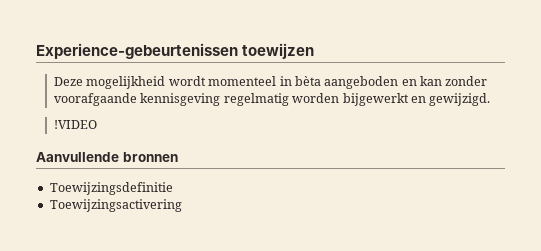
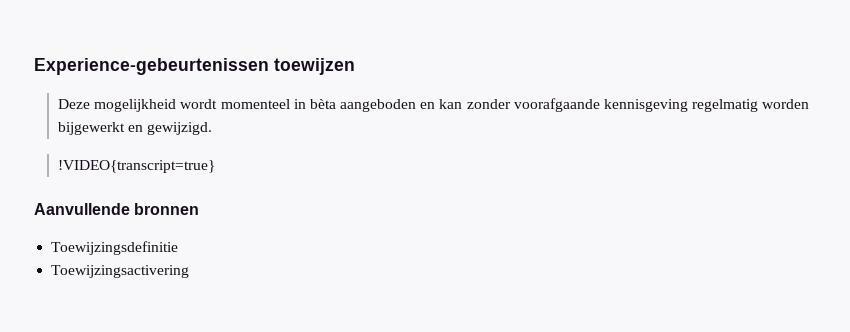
- !VIDEO
+ !VIDEO{transcript=true}

